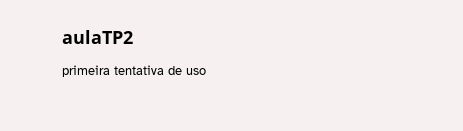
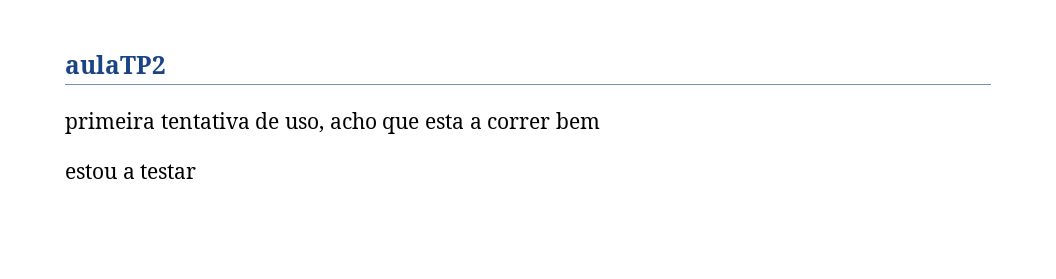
- primeira tentativa de uso
+ primeira tentativa de uso, acho que esta a correr bem
+ estou a testar

